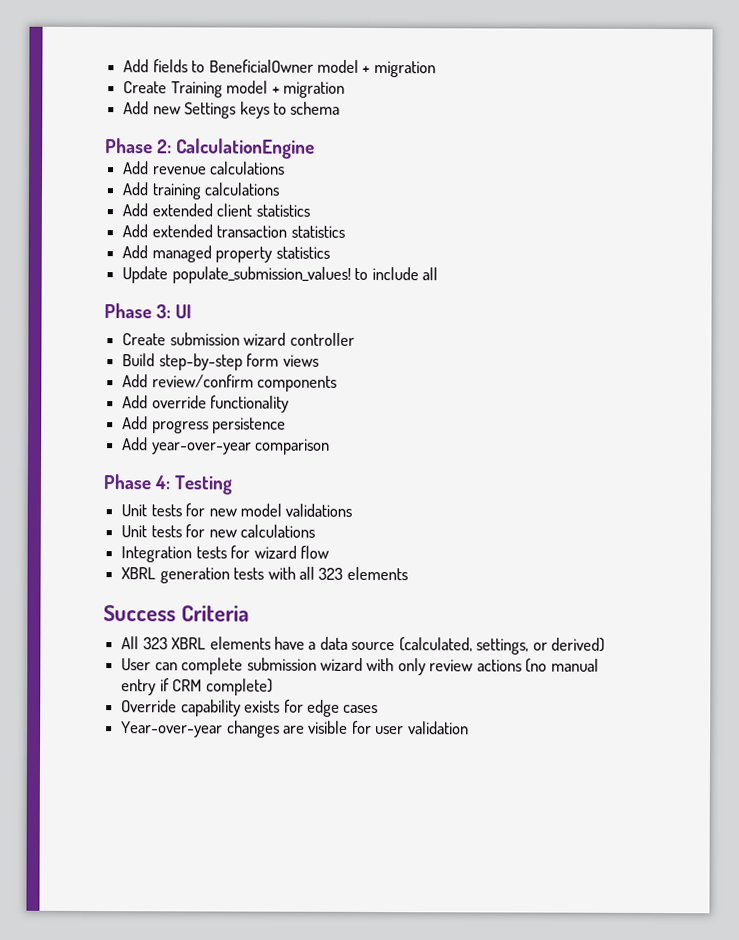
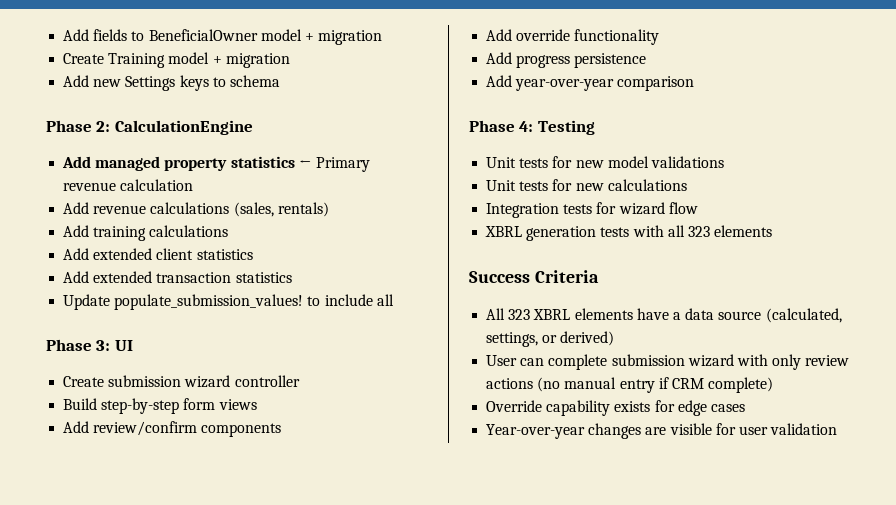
+ Add managed property statistics ← Primary revenue calculation
- Add revenue calculations
+ Add revenue calculations (sales, rentals)
- Add managed property statistics

